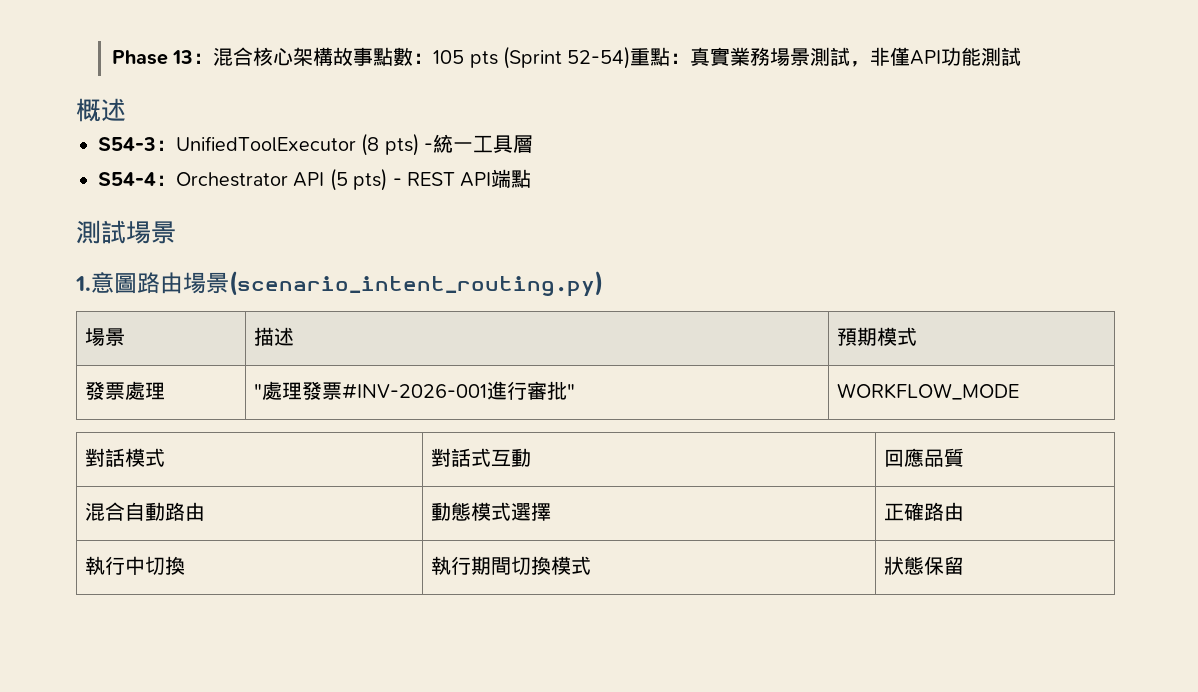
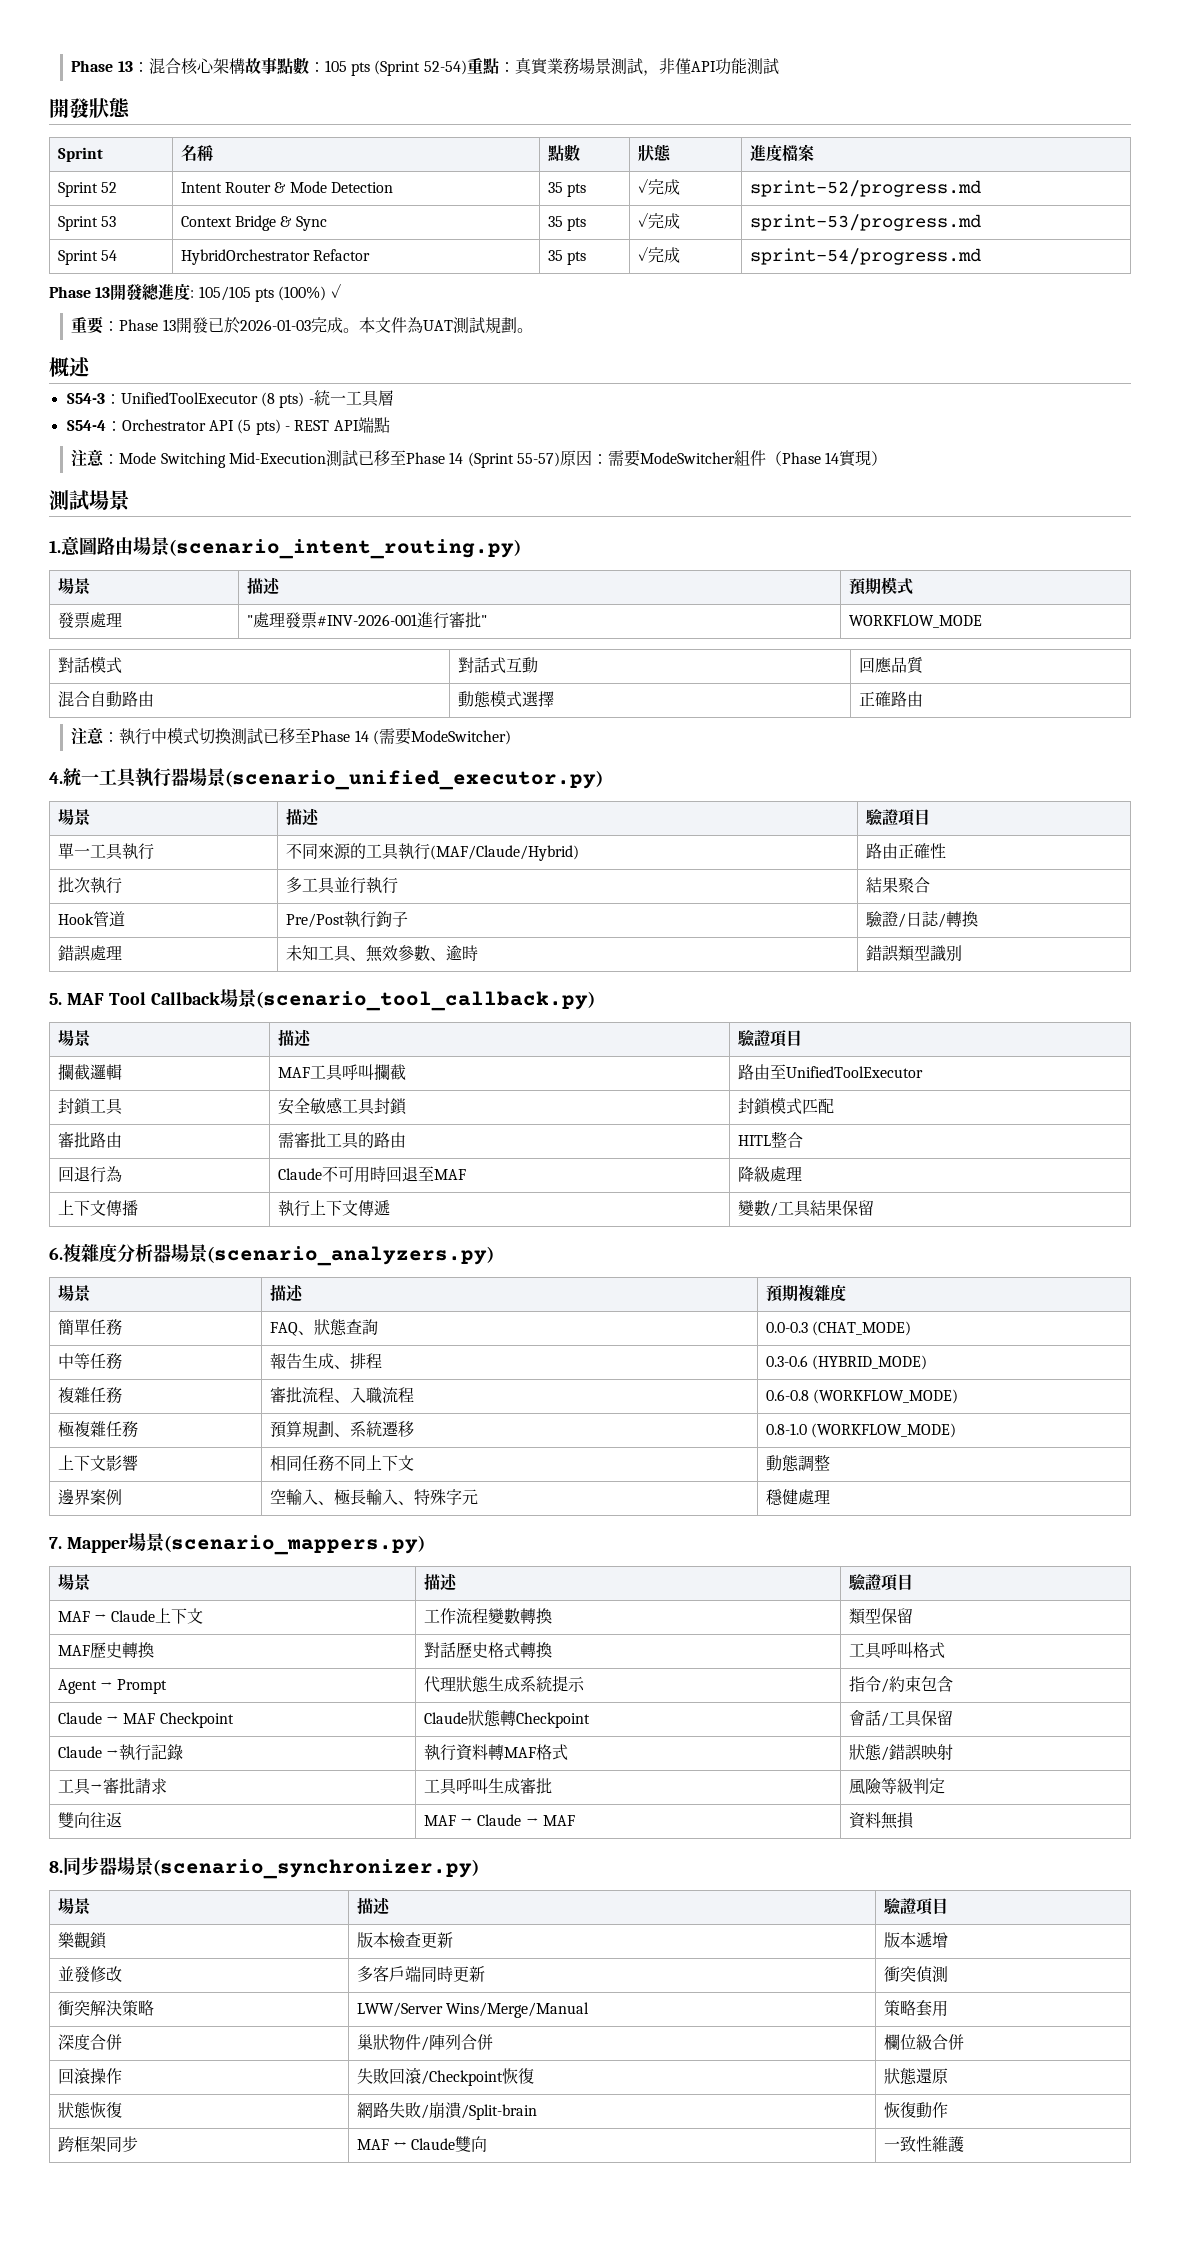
+ 開發狀態
+ Sprint | 名稱 | 點數 | 狀態 | 進度檔案
+ Sprint 52 | Intent Router & Mode Detection | 35 pts | ✓完成 | sprint-52/progress.md
+ Sprint 53 | Context Bridge & Sync | 35 pts | ✓完成 | sprint-53/progress.md
+ Sprint 54 | HybridOrchestrator Refactor | 35 pts | ✓完成 | sprint-54/progress.md
+ Phase 13開發總進度: 105/105 pts (100%) ✓
+ 重要：Phase 13開發已於2026-01-03完成。本文件為UAT測試規劃。
+ 注意：Mode Switching Mid-Execution測試已移至Phase 14 (Sprint 55-57)原因：需要ModeSwitcher組件（Phase 14實現）
- 執行中切換 | 執行期間切換模式 | 狀態保留
+ 注意：執行中模式切換測試已移至Phase 14 (需要ModeSwitcher)
+ 4.統一工具執行器場景(scenario_unified_executor.py)
+ 場景 | 描述 | 驗證項目
+ 單一工具執行 | 不同來源的工具執行(MAF/Claude/Hybrid) | 路由正確性
+ 批次執行 | 多工具並行執行 | 結果聚合
+ Hook管道 | Pre/Post執行鉤子 | 驗證/日誌/轉換
+ 錯誤處理 | 未知工具、無效參數、逾時 | 錯誤類型識別
+ 5. MAF Tool Callback場景(scenario_tool_callback.py)
+ 場景 | 描述 | 驗證項目
+ 攔截邏輯 | MAF工具呼叫攔截 | 路由至UnifiedToolExecutor
+ 封鎖工具 | 安全敏感工具封鎖 | 封鎖模式匹配
+ 審批路由 | 需審批工具的路由 | HITL整合
+ 回退行為 | Claude不可用時回退至MAF | 降級處理
+ 上下文傳播 | 執行上下文傳遞 | 變數/工具結果保留
+ 6.複雜度分析器場景(scenario_analyzers.py)
+ 場景 | 描述 | 預期複雜度
+ 簡單任務 | FAQ、狀態查詢 | 0.0-0.3 (CHAT_MODE)
+ 中等任務 | 報告生成、排程 | 0.3-0.6 (HYBRID_MODE)
+ 複雜任務 | 審批流程、入職流程 | 0.6-0.8 (WORKFLOW_MODE)
+ 極複雜任務 | 預算規劃、系統遷移 | 0.8-1.0 (WORKFLOW_MODE)
+ 上下文影響 | 相同任務不同上下文 | 動態調整
+ 邊界案例 | 空輸入、極長輸入、特殊字元 | 穩健處理
+ 7. Mapper場景(scenario_mappers.py)
+ 場景 | 描述 | 驗證項目
+ MAF → Claude上下文 | 工作流程變數轉換 | 類型保留
+ MAF歷史轉換 | 對話歷史格式轉換 | 工具呼叫格式
+ Agent → Prompt | 代理狀態生成系統提示 | 指令/約束包含
+ Claude → MAF Checkpoint | Claude狀態轉Checkpoint | 會話/工具保留
+ Claude →執行記錄 | 執行資料轉MAF格式 | 狀態/錯誤映射
+ 工具→審批請求 | 工具呼叫生成審批 | 風險等級判定
+ 雙向往返 | MAF → Claude → MAF | 資料無損
+ 8.同步器場景(scenario_synchronizer.py)
+ 場景 | 描述 | 驗證項目
+ 樂觀鎖 | 版本檢查更新 | 版本遞增
+ 並發修改 | 多客戶端同時更新 | 衝突偵測
+ 衝突解決策略 | LWW/Server Wins/Merge/Manual | 策略套用
+ 深度合併 | 巢狀物件/陣列合併 | 欄位級合併
+ 回滾操作 | 失敗回滾/Checkpoint恢復 | 狀態還原
+ 狀態恢復 | 網路失敗/崩潰/Split-brain | 恢復動作
+ 跨框架同步 | MAF ↔ Claude雙向 | 一致性維護

